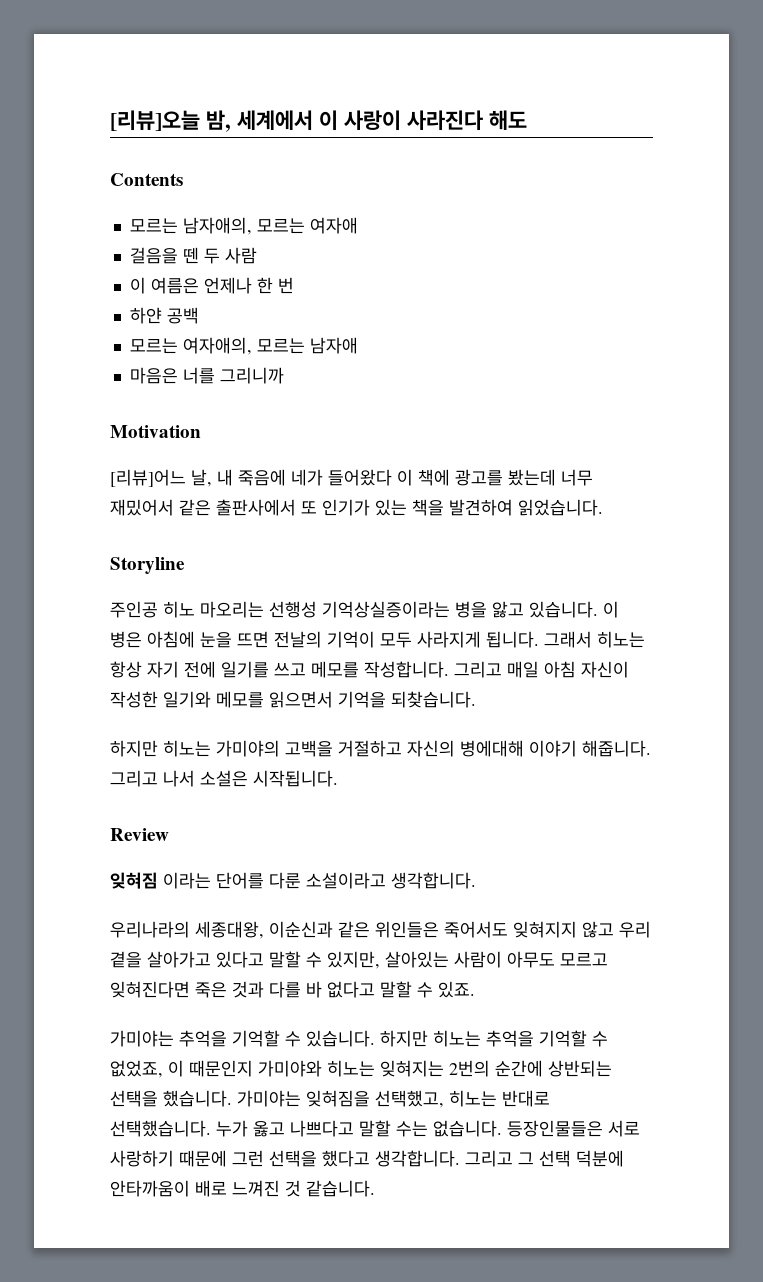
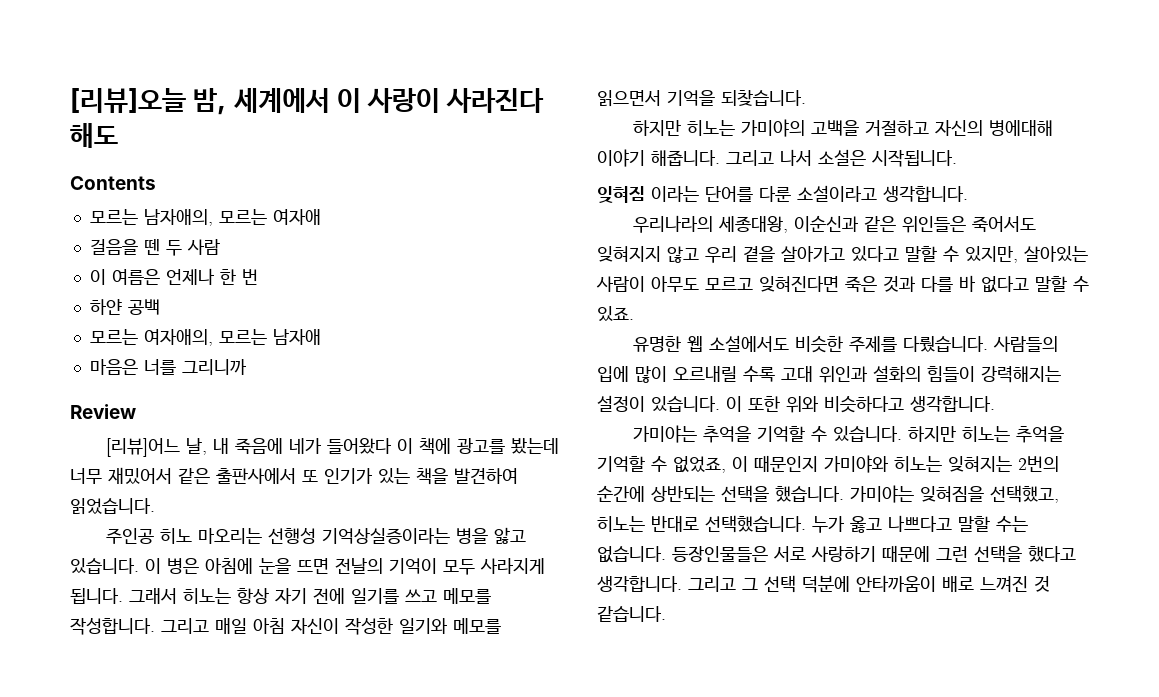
- Motivation
+ Review
- Storyline
- Review
+ 유명한 웹 소설에서도 비슷한 주제를 다뤘습니다. 사람들의 입에 많이 오르내릴 수록 고대 위인과 설화의 힘들이 강력해지는 설정이 있습니다. 이 또한 위와 비슷하다고 생각합니다.

